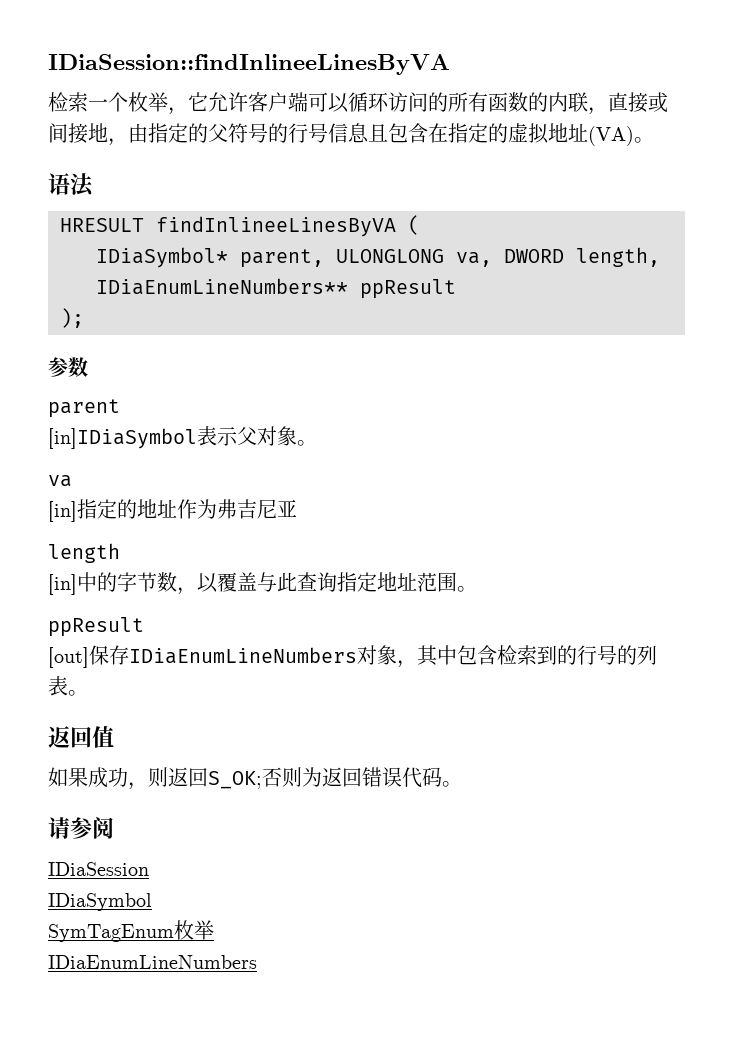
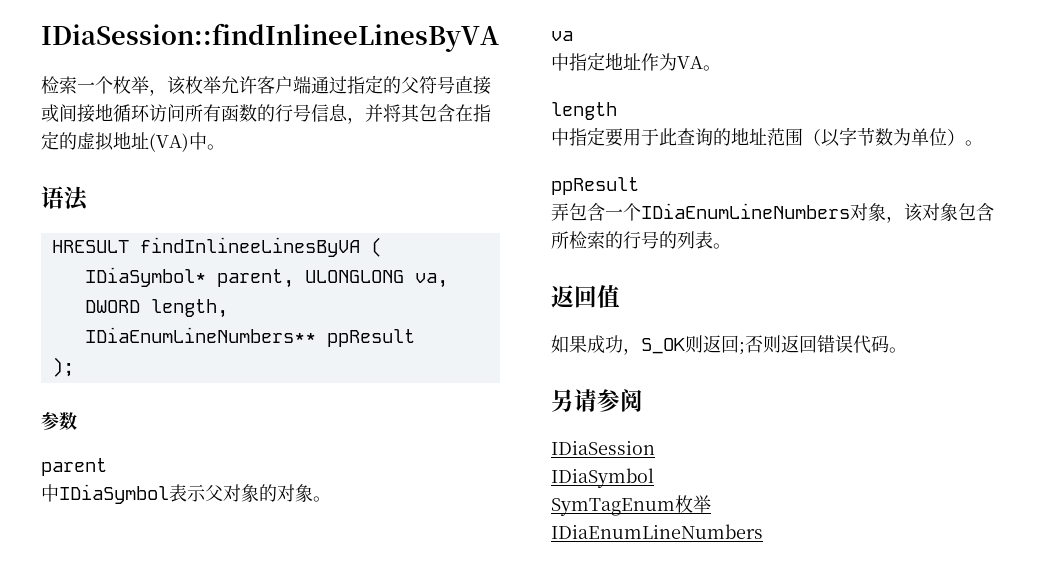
- 检索一个枚举，它允许客户端可以循环访问的所有函数的内联，直接或间接地，由指定的父符号的行号信息且包含在指定的虚拟地址(VA)。
+ 检索一个枚举，该枚举允许客户端通过指定的父符号直接或间接地循环访问所有函数的行号信息，并将其包含在指定的虚拟地址(VA)中。
- [in]IDiaSymbol表示父对象。
+ 中IDiaSymbol表示父对象的对象。
- [in]指定的地址作为弗吉尼亚
+ 中指定地址作为VA。
  length
- [in]中的字节数，以覆盖与此查询指定地址范围。
+ 中指定要用于此查询的地址范围（以字节数为单位）。
  ppResult
- [out]保存IDiaEnumLineNumbers对象，其中包含检索到的行号的列表。
+ 弄包含一个IDiaEnumLineNumbers对象，该对象包含所检索的行号的列表。
- 如果成功，则返回S_OK;否则为返回错误代码。
+ 如果成功，S_OK则返回;否则返回错误代码。
- 请参阅
+ 另请参阅

